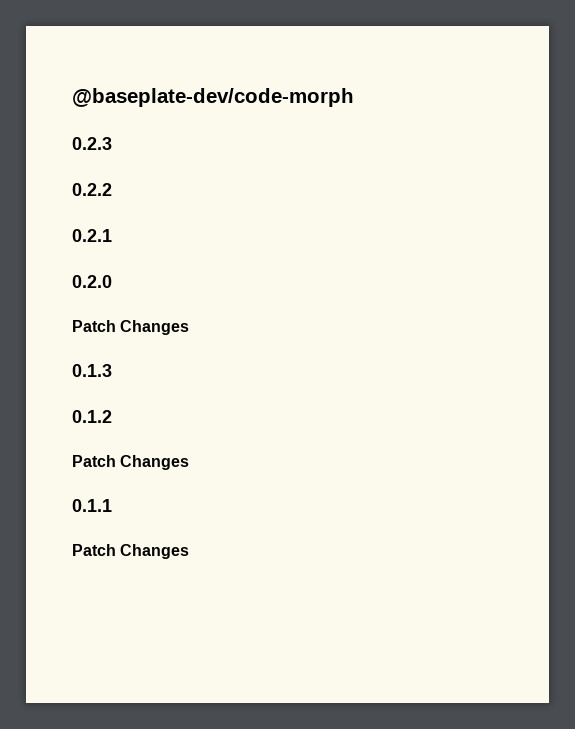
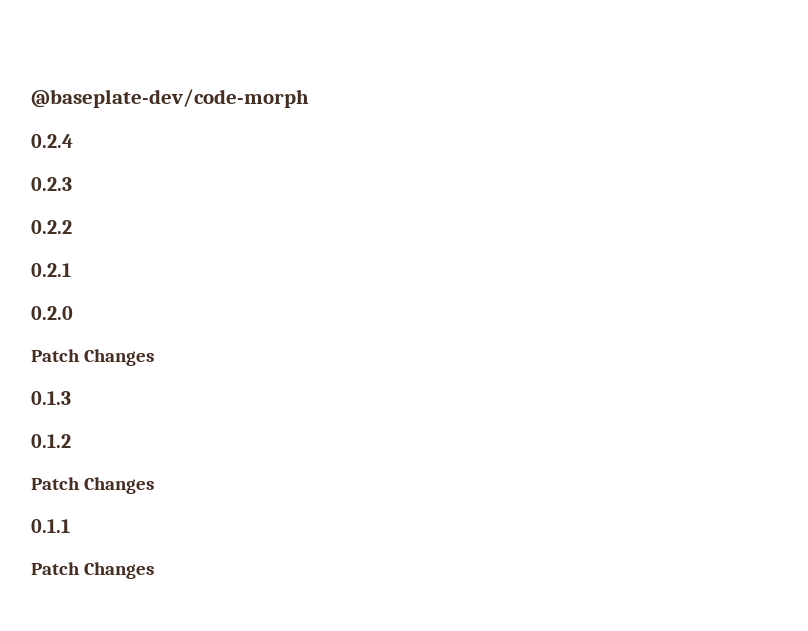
+ 0.2.4

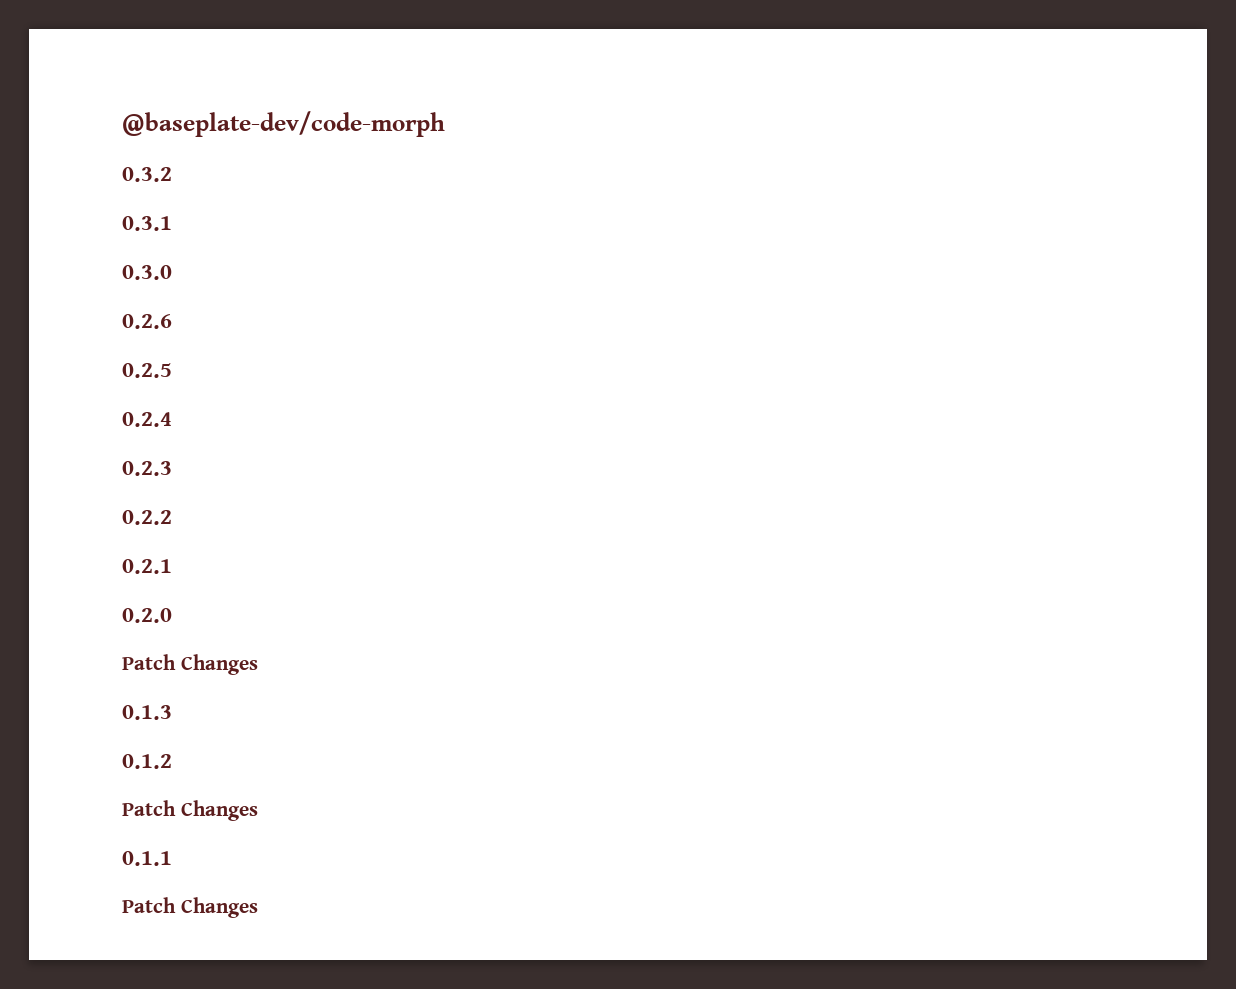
+ 0.3.2
+ 0.3.1
+ 0.3.0
+ 0.2.6
+ 0.2.5

